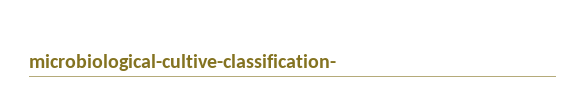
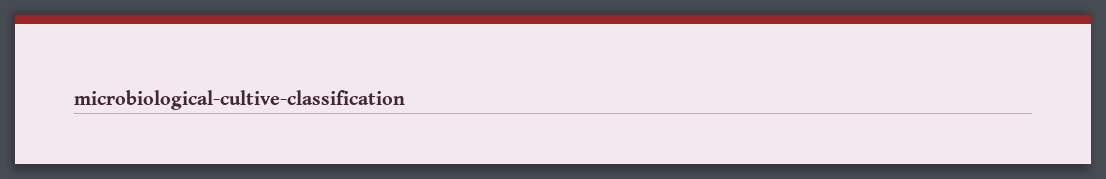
- microbiological-cultive-classification-
+ microbiological-cultive-classification

